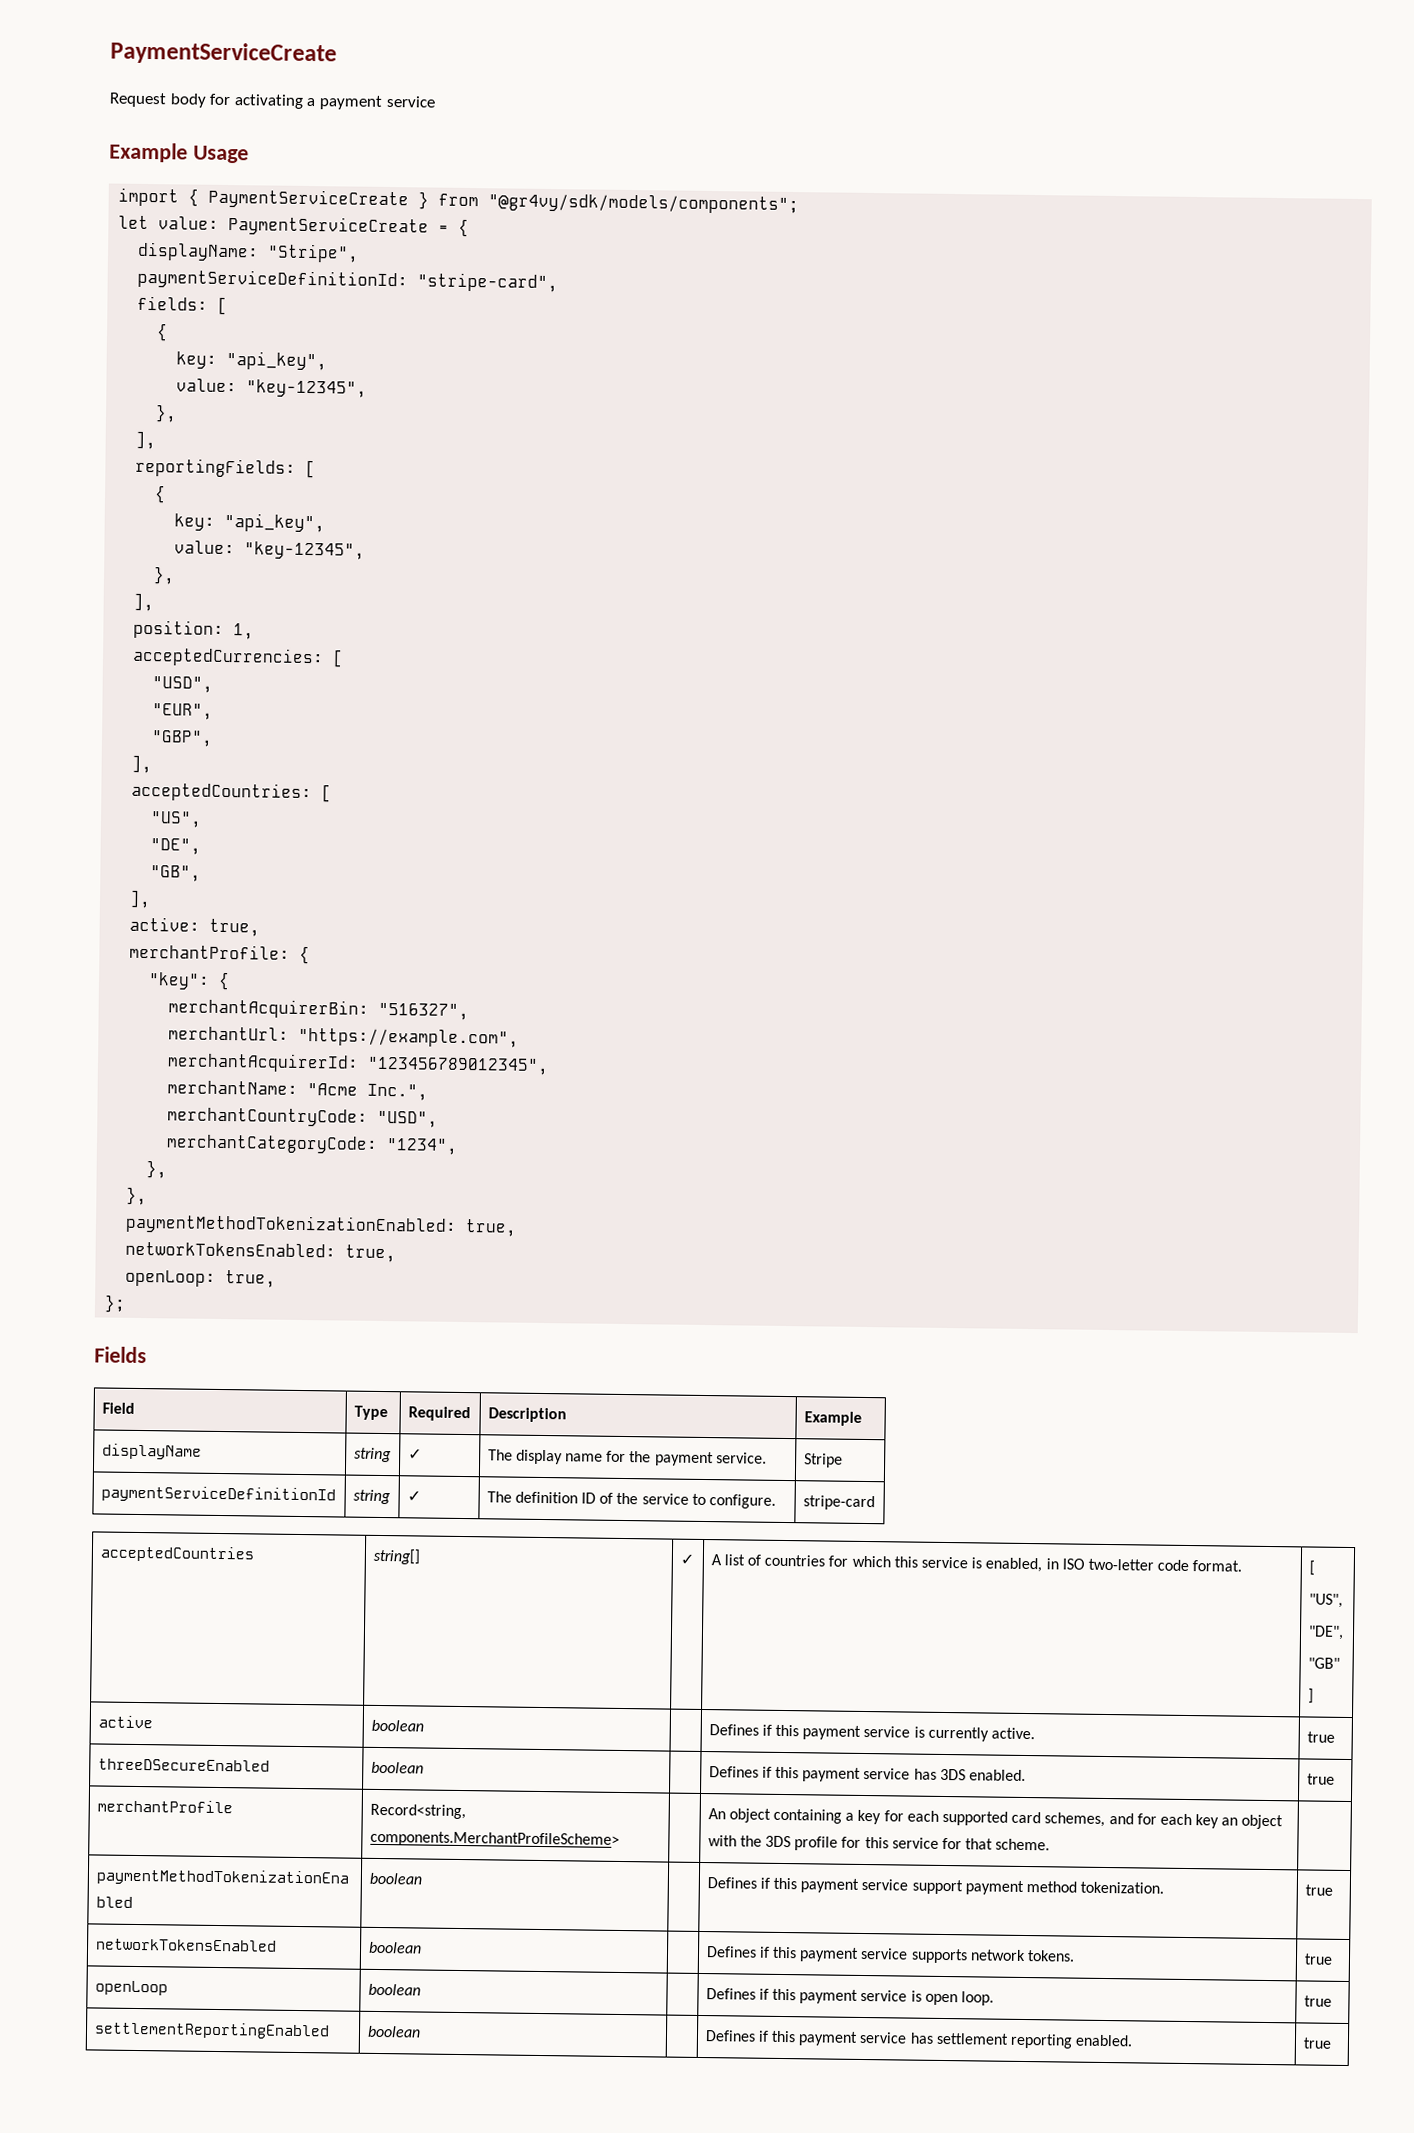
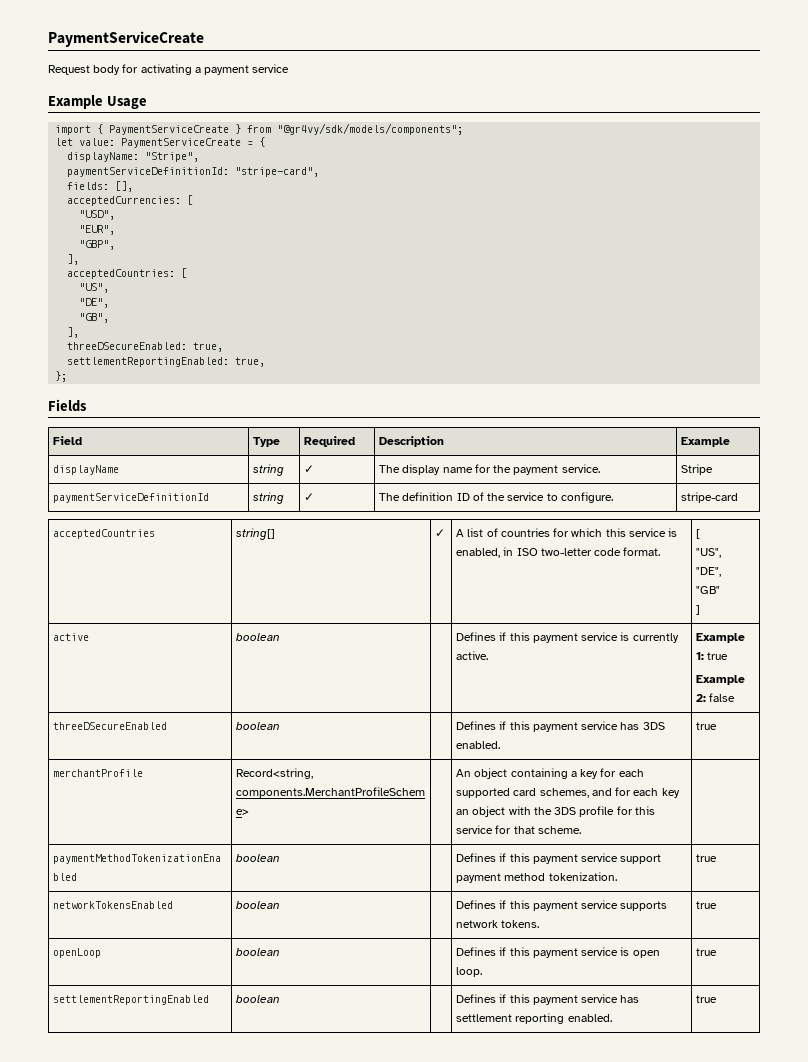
- fields: [
- {
- key: "api_key",
- value: "key-12345",
- },
- ],
- reportingFields: [
- {
- key: "api_key",
- value: "key-12345",
- },
- ],
- position: 1,
+ fields: [],
- active: true,
- merchantProfile: {
- "key": {
- merchantAcquirerBin: "516327",
- merchantUrl: "https://example.com",
- merchantAcquirerId: "123456789012345",
- merchantName: "Acme Inc.",
- merchantCountryCode: "USD",
- merchantCategoryCode: "1234",
- },
- },
- paymentMethodTokenizationEnabled: true,
- networkTokensEnabled: true,
- openLoop: true,
+ threeDSecureEnabled: true,
+ settlementReportingEnabled: true,
- active | boolean | | Defines if this payment service is currently active. | true
+ active | boolean | | Defines if this payment service is currently active. | Example 1: true
+ Example 2: false

